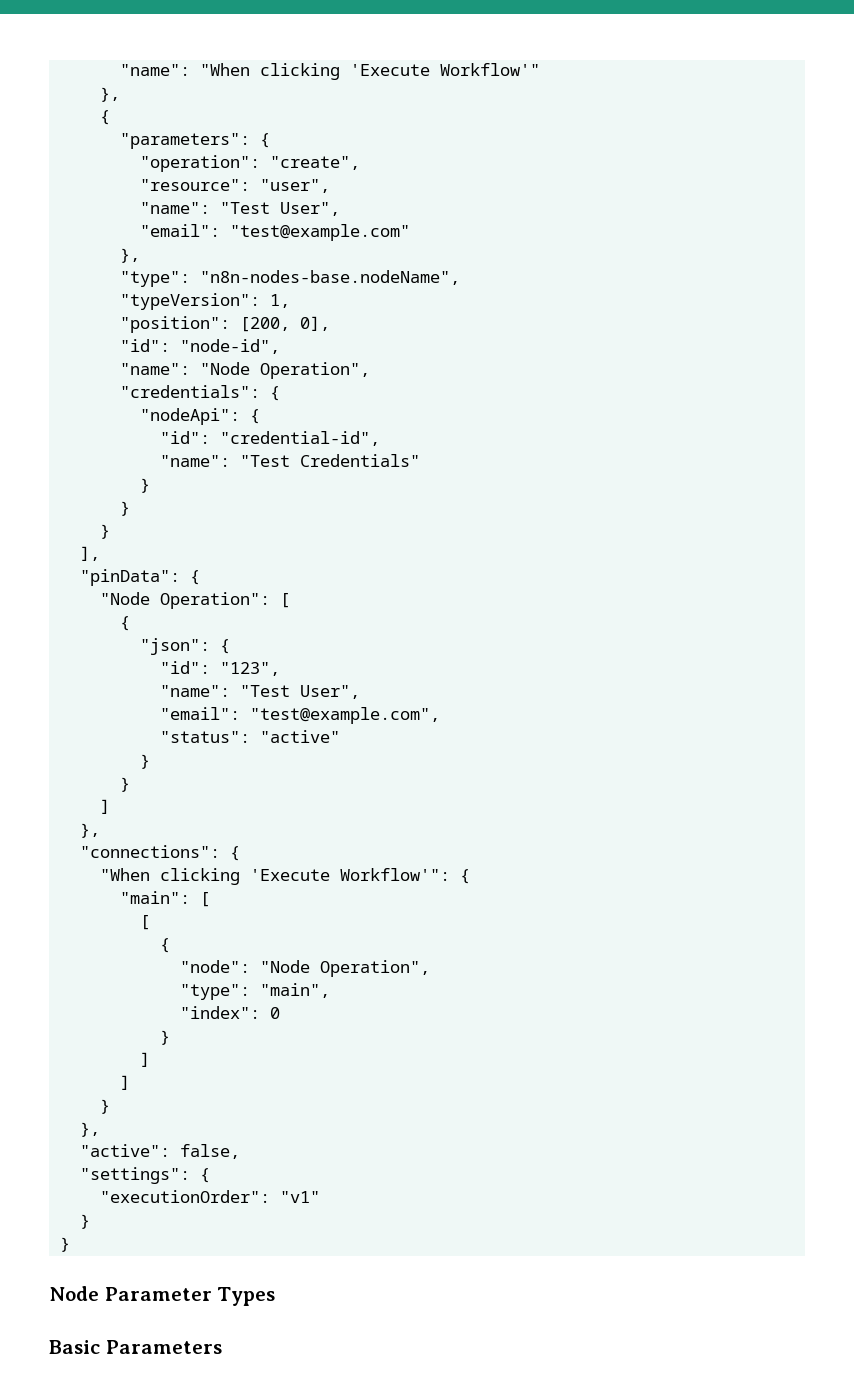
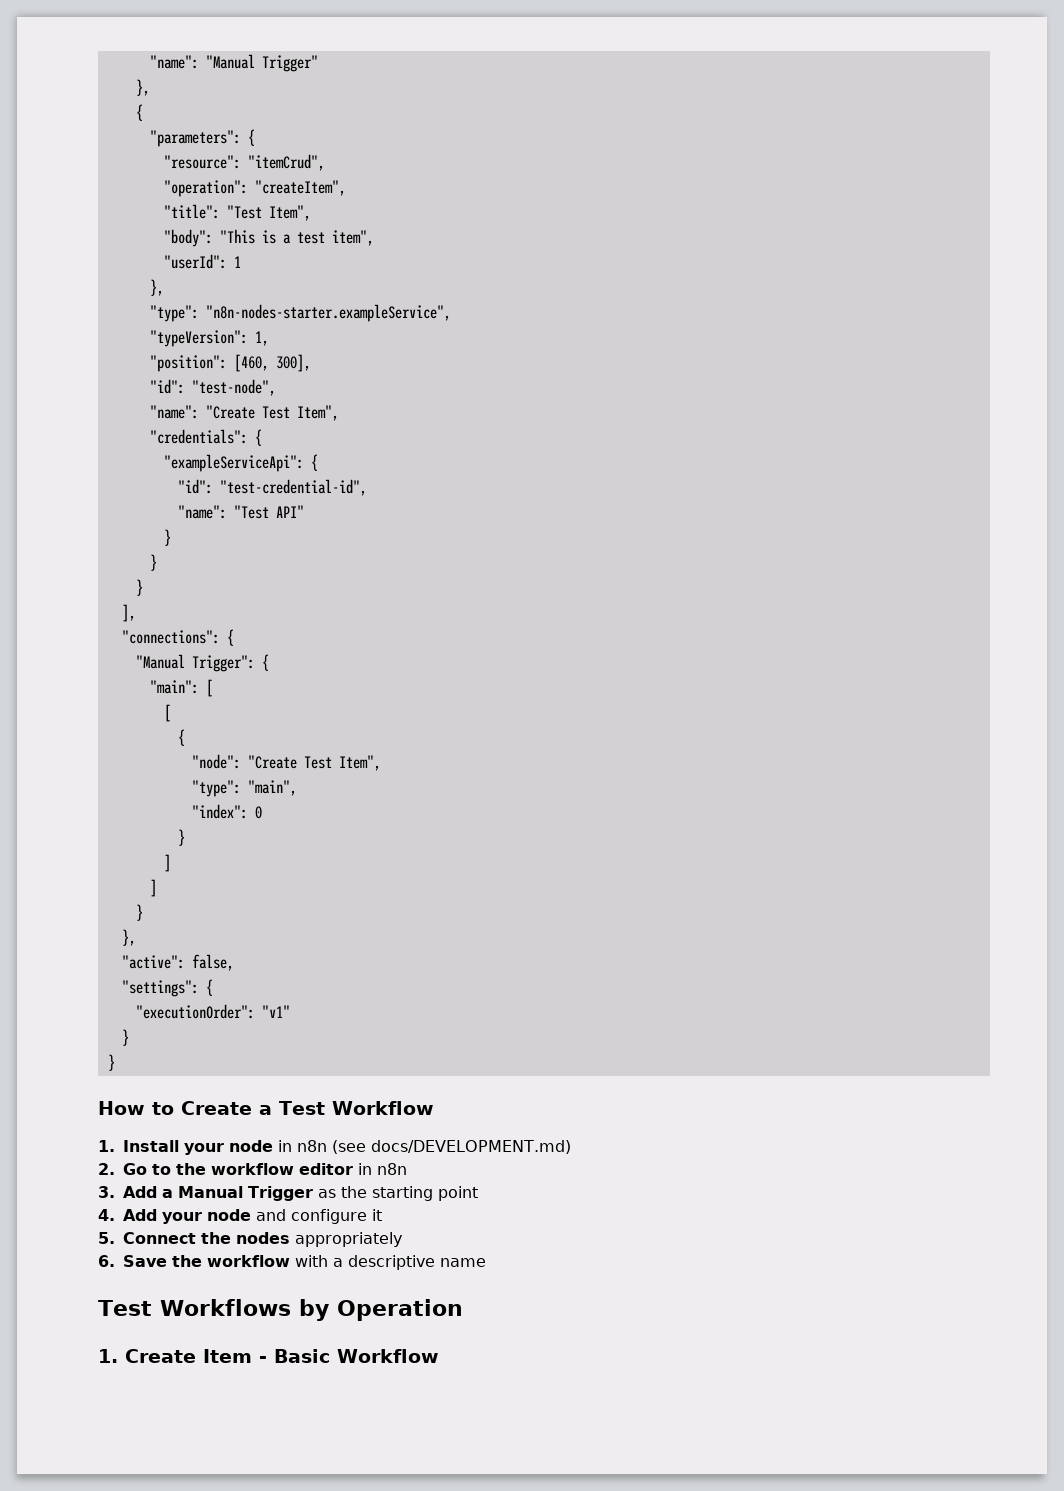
- "name": "When clicking 'Execute Workflow'"
+ "name": "Manual Trigger"
+ "resource": "itemCrud",
- "operation": "create",
- "resource": "user",
- "name": "Test User",
- "email": "test@example.com"
+ "operation": "createItem",
+ "title": "Test Item",
+ "body": "This is a test item",
+ "userId": 1
- "type": "n8n-nodes-base.nodeName",
+ "type": "n8n-nodes-starter.exampleService",
- "position": [200, 0],
- "id": "node-id",
- "name": "Node Operation",
+ "position": [460, 300],
+ "id": "test-node",
+ "name": "Create Test Item",
- "nodeApi": {
- "id": "credential-id",
- "name": "Test Credentials"
+ "exampleServiceApi": {
+ "id": "test-credential-id",
+ "name": "Test API"
- "pinData": {
- "Node Operation": [
- {
- "json": {
- "id": "123",
- "name": "Test User",
- "email": "test@example.com",
- "status": "active"
- }
- }
- ]
- },
  "connections": {
- "When clicking 'Execute Workflow'": {
+ "Manual Trigger": {
- "node": "Node Operation",
+ "node": "Create Test Item",
- Node Parameter Types
- Basic Parameters
+ How to Create a Test Workflow
+ 1. Install your node in n8n (see docs/DEVELOPMENT.md)
+ 2. Go to the workflow editor in n8n
+ 3. Add a Manual Trigger as the starting point
+ 4. Add your node and configure it
+ 5. Connect the nodes appropriately
+ 6. Save the workflow with a descriptive name
+ Test Workflows by Operation
+ 1. Create Item - Basic Workflow

